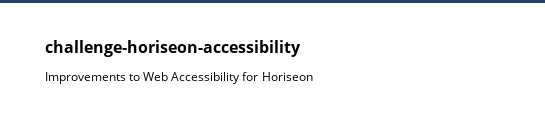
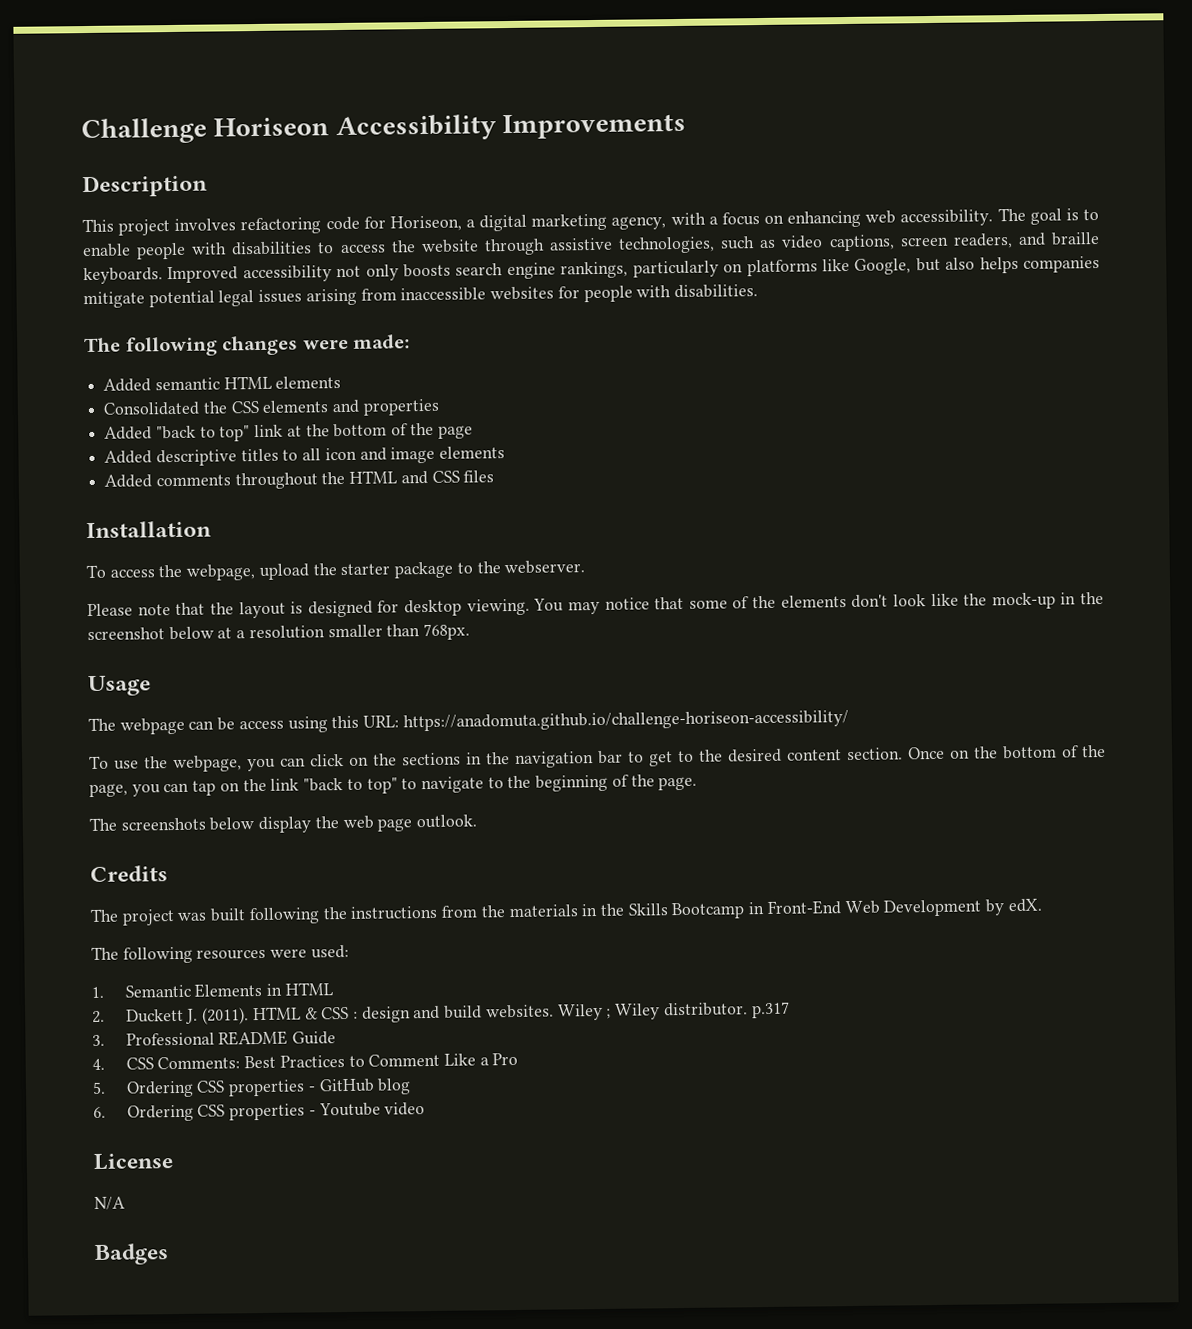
- challenge-horiseon-accessibility
- Improvements to Web Accessibility for Horiseon
+ Challenge Horiseon Accessibility Improvements
+ Description
+ This project involves refactoring code for Horiseon, a digital marketing agency, with a focus on enhancing web accessibility. The goal is to enable people with disabilities to access the website through assistive technologies, such as video captions, screen readers, and braille keyboards. Improved accessibility not only boosts search engine rankings, particularly on platforms like Google, but also helps companies mitigate potential legal issues arising from inaccessible websites for people with disabilities.
+ The following changes were made:
+ Added semantic HTML elements
+ Consolidated the CSS elements and properties
+ Added "back to top" link at the bottom of the page
+ Added descriptive titles to all icon and image elements
+ Added comments throughout the HTML and CSS files
+ Installation
+ To access the webpage, upload the starter package to the webserver.
+ Please note that the layout is designed for desktop viewing. You may notice that some of the elements don't look like the mock-up in the screenshot below at a resolution smaller than 768px.
+ Usage
+ The webpage can be access using this URL: https://anadomuta.github.io/challenge-horiseon-accessibility/
+ To use the webpage, you can click on the sections in the navigation bar to get to the desired content section. Once on the bottom of the page, you can tap on the link "back to top" to navigate to the beginning of the page.
+ The screenshots below display the web page outlook.
+ Credits
+ The project was built following the instructions from the materials in the Skills Bootcamp in Front-End Web Development by edX.
+ The following resources were used:
+ 1. Semantic Elements in HTML
+ 2. Duckett J. (2011). HTML & CSS : design and build websites. Wiley ; Wiley distributor. p.317
+ 3. Professional README Guide
+ 4. CSS Comments: Best Practices to Comment Like a Pro
+ 5. Ordering CSS properties - GitHub blog
+ 6. Ordering CSS properties - Youtube video
+ License
+ N/A
+ Badges

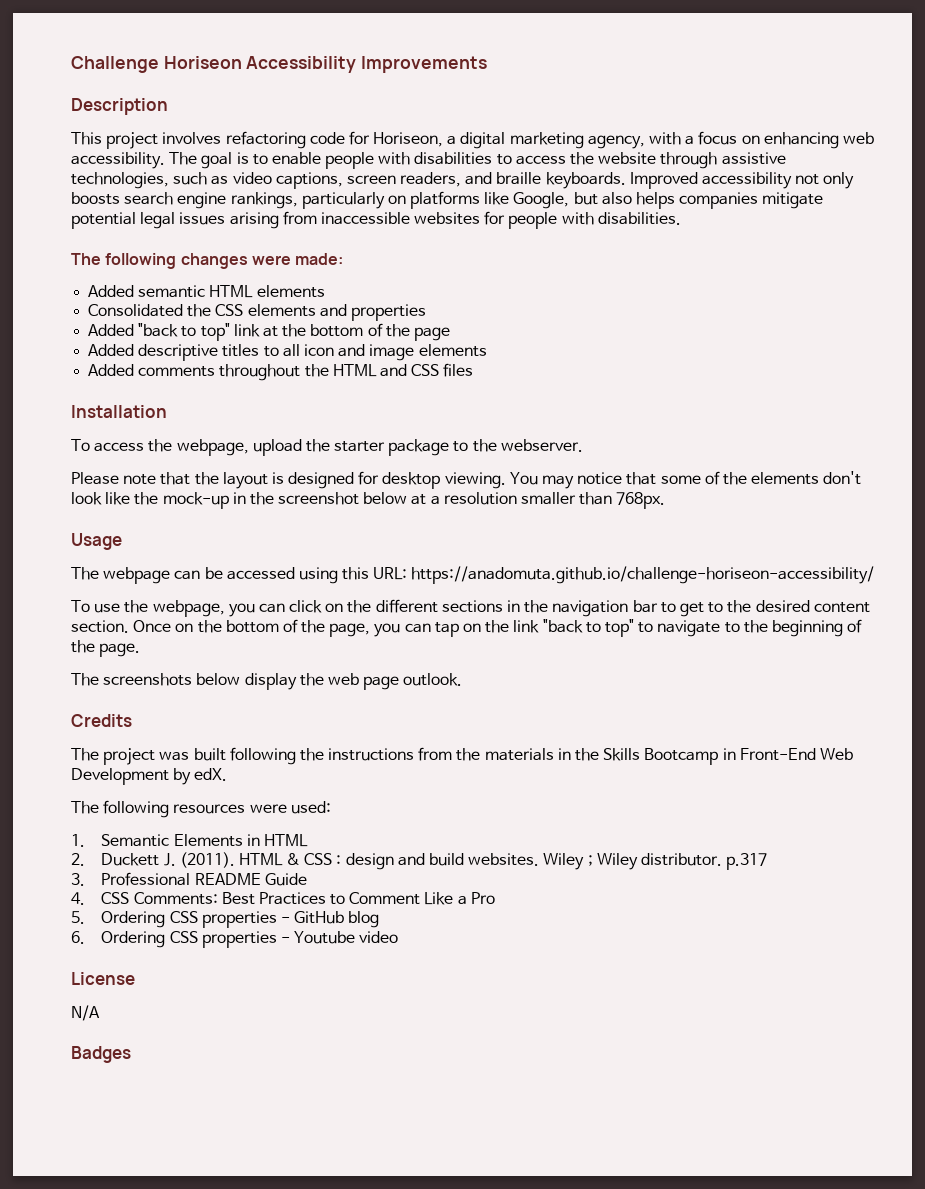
- The webpage can be access using this URL: https://anadomuta.github.io/challenge-horiseon-accessibility/
+ The webpage can be accessed using this URL: https://anadomuta.github.io/challenge-horiseon-accessibility/
- To use the webpage, you can click on the sections in the navigation bar to get to the desired content section.
+ To use the webpage, you can click on the different sections in the navigation bar to get to the desired content section.

